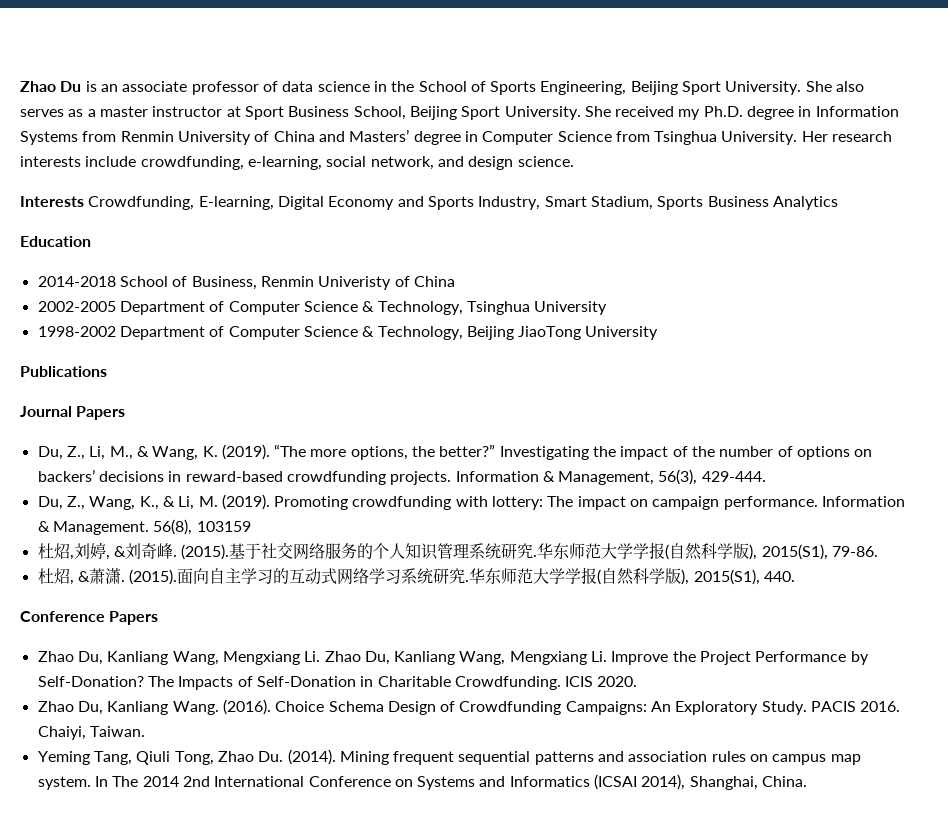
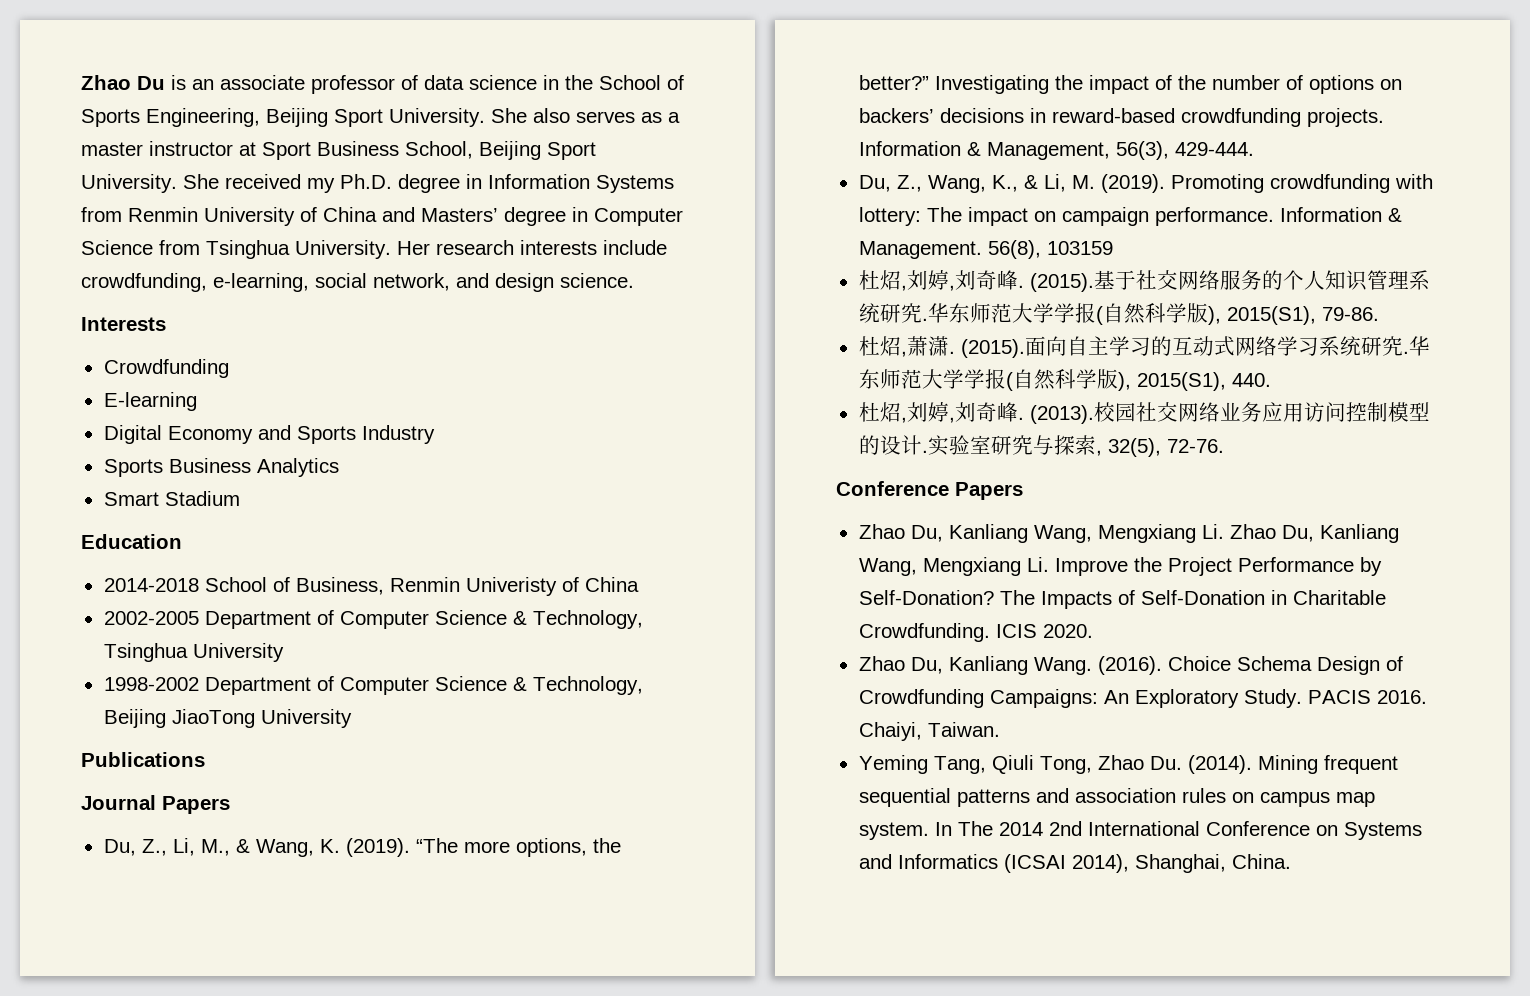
- Interests Crowdfunding, E-learning, Digital Economy and Sports Industry, Smart Stadium, Sports Business Analytics
+ Interests
+ Crowdfunding
+ E-learning
+ Digital Economy and Sports Industry
+ Sports Business Analytics
+ Smart Stadium
  56(8), 103159
- 杜炤,刘婷, &刘奇峰.
+ 杜炤,刘婷,刘奇峰.
- 杜炤, &萧潇.
+ 杜炤,萧潇.
+ 杜炤,刘婷,刘奇峰. (2013).校园社交网络业务应用访问控制模型的设计.实验室研究与探索, 32(5), 72-76.

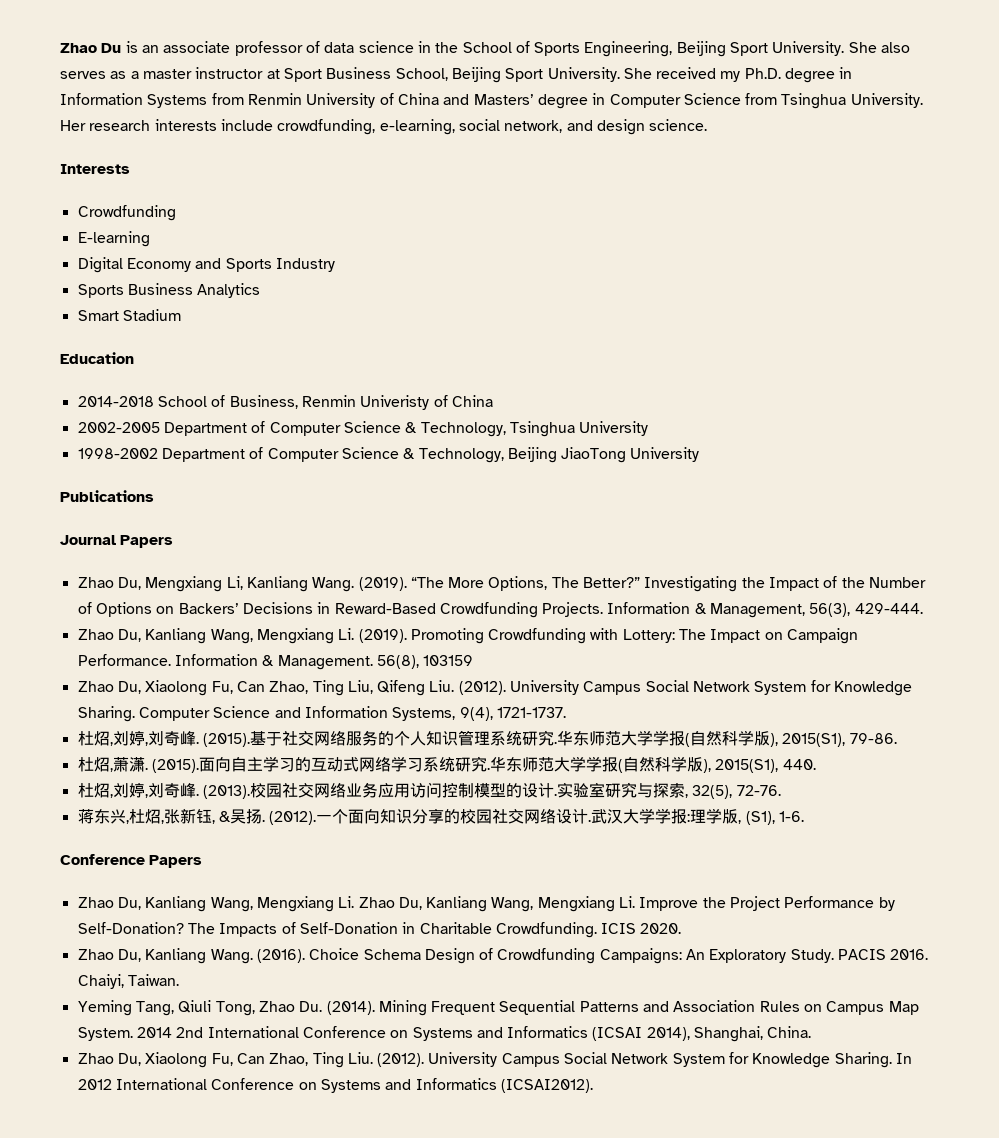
- Du, Z., Li, M., & Wang, K. (2019). “The more options, the better?”
+ Zhao Du, Mengxiang Li, Kanliang Wang. (2019). “The More Options, The Better?”
- Investigating the impact of the number of options on backers’ decisions in reward-based crowdfunding projects.
+ Investigating the Impact of the Number of Options on Backers’ Decisions in Reward-Based Crowdfunding Projects.
- Du, Z., Wang, K., & Li, M. (2019). Promoting crowdfunding with lottery: The impact on campaign performance.
+ Zhao Du, Kanliang Wang, Mengxiang Li. (2019). Promoting Crowdfunding with Lottery: The Impact on Campaign Performance.
+ Zhao Du, Xiaolong Fu, Can Zhao, Ting Liu, Qifeng Liu. (2012). University Campus Social Network System for Knowledge Sharing. Computer Science and Information Systems, 9(4), 1721-1737.
+ 蒋东兴,杜炤,张新钰, &吴扬. (2012).一个面向知识分享的校园社交网络设计.武汉大学学报:理学版, (S1), 1-6.
- Mining frequent sequential patterns and association rules on campus map system. In The 2014 2nd International Conference on Systems and Informatics (ICSAI 2014), Shanghai, China.
+ Mining Frequent Sequential Patterns and Association Rules on Campus Map System. 2014 2nd International Conference on Systems and Informatics (ICSAI 2014), Shanghai, China.
+ Zhao Du, Xiaolong Fu, Can Zhao, Ting Liu. (2012). University Campus Social Network System for Knowledge Sharing. In 2012 International Conference on Systems and Informatics (ICSAI2012).

